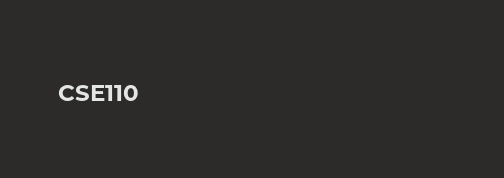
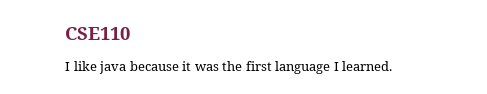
+ I like java because it was the first language I learned.

